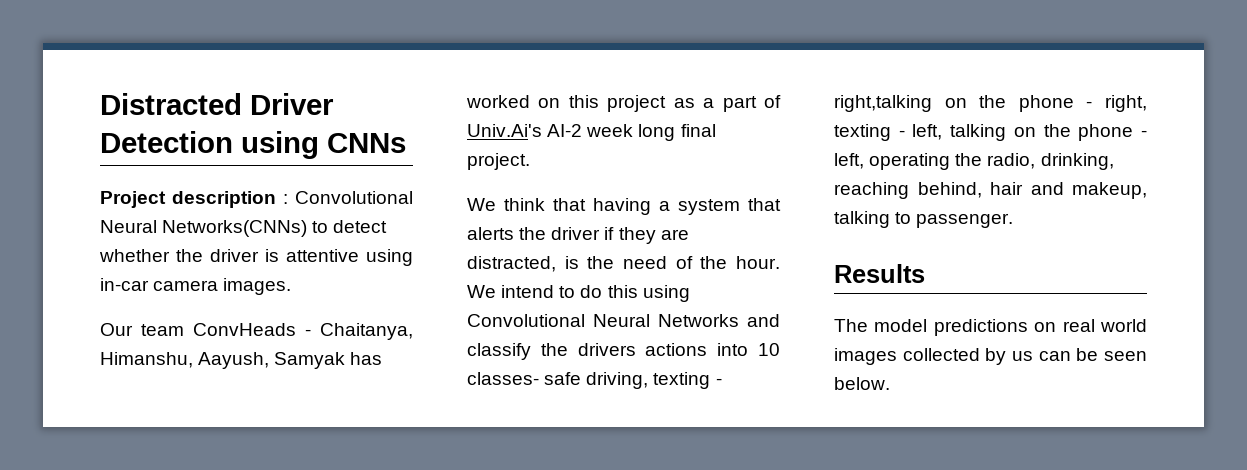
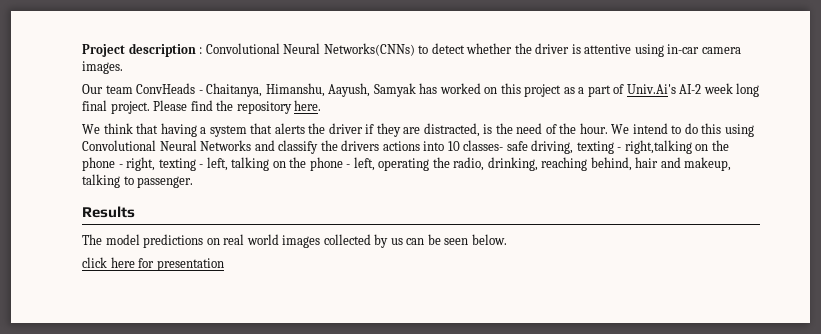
- Distracted Driver Detection using CNNs
+ Please find the repository here.
+ click here for presentation

